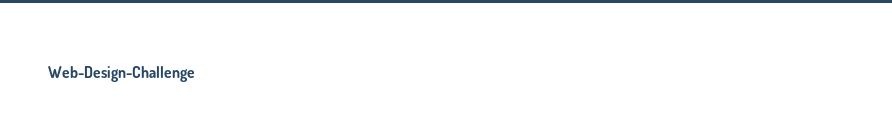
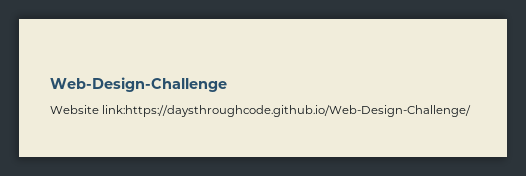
+ Website link:https://daysthroughcode.github.io/Web-Design-Challenge/

